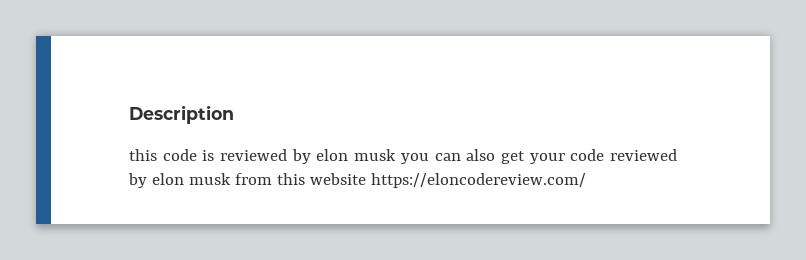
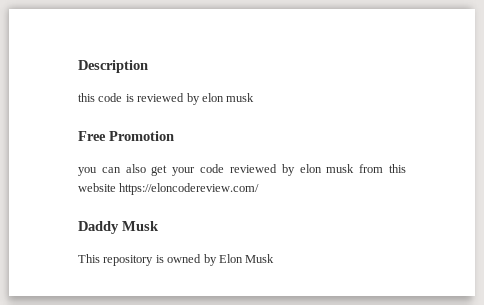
- this code is reviewed by elon musk you can also get your code reviewed by elon musk from this website https://eloncodereview.com/
+ this code is reviewed by elon musk
+ Free Promotion
+ you can also get your code reviewed by elon musk from this website https://eloncodereview.com/
+ Daddy Musk
+ This repository is owned by Elon Musk

